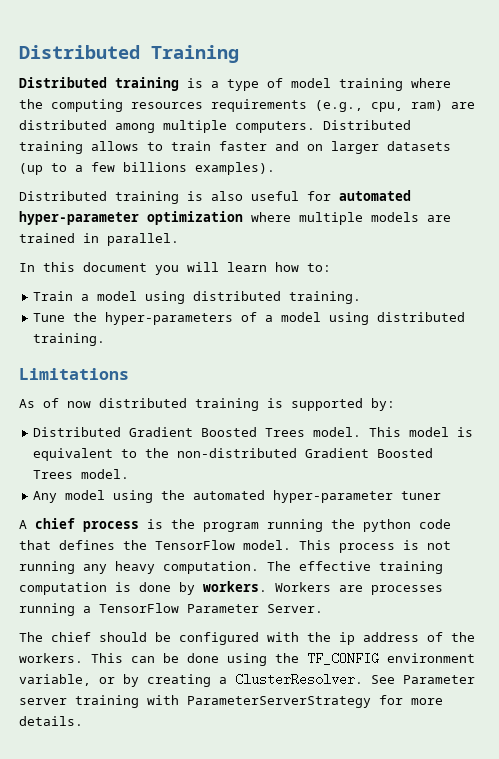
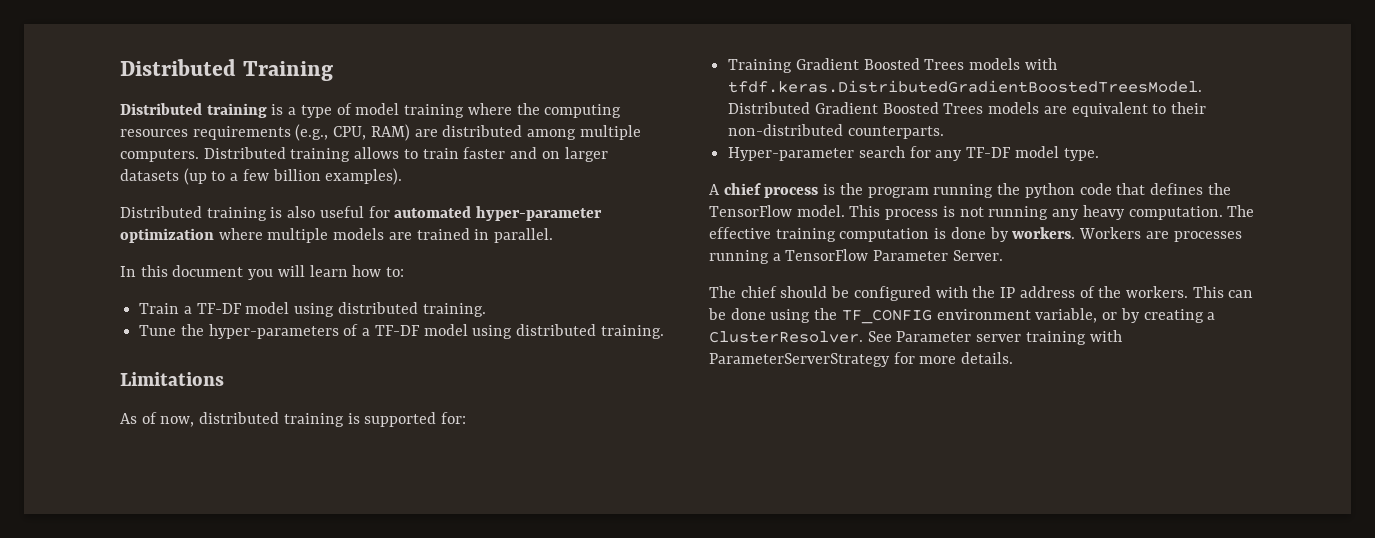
- Distributed training is a type of model training where the computing resources requirements (e.g., cpu, ram) are distributed among multiple computers.
+ Distributed training is a type of model training where the computing resources requirements (e.g., CPU, RAM) are distributed among multiple computers.
- Distributed training allows to train faster and on larger datasets (up to a few billions examples).
+ Distributed training allows to train faster and on larger datasets (up to a few billion examples).
- Train a model using distributed training.
+ Train a TF-DF model using distributed training.
- Tune the hyper-parameters of a model using distributed training.
+ Tune the hyper-parameters of a TF-DF model using distributed training.
- As of now distributed training is supported by:
- Distributed Gradient Boosted Trees model. This model is equivalent to the non-distributed Gradient Boosted Trees model.
- Any model using the automated hyper-parameter tuner
+ As of now, distributed training is supported for:
+ Training Gradient Boosted Trees models with tfdf.keras.DistributedGradientBoostedTreesModel. Distributed Gradient Boosted Trees models are equivalent to their non-distributed counterparts.
+ Hyper-parameter search for any TF-DF model type.
- The chief should be configured with the ip address of the workers.
+ The chief should be configured with the IP address of the workers.

